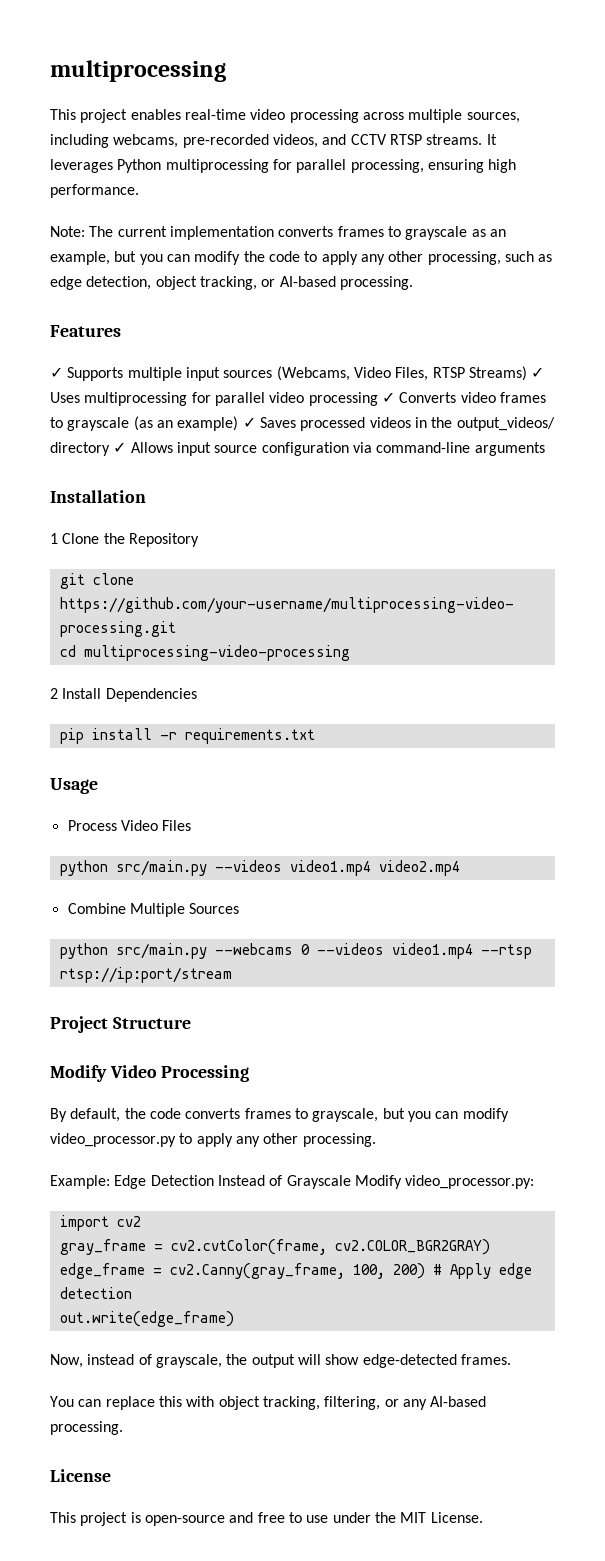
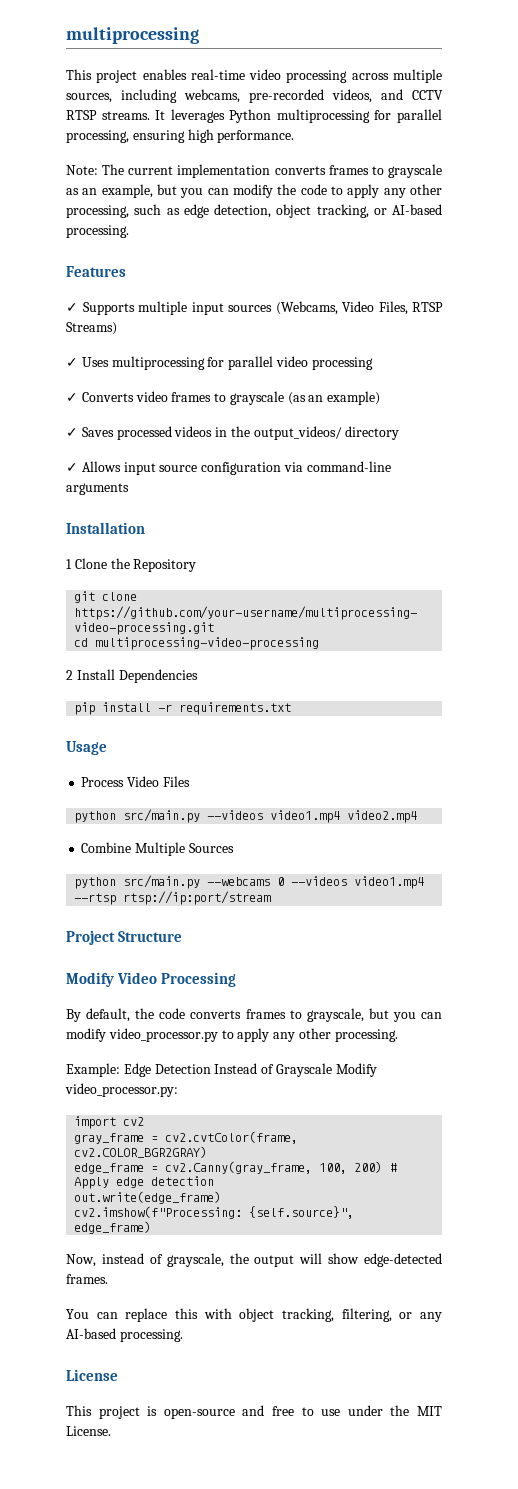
- ✓ Supports multiple input sources (Webcams, Video Files, RTSP Streams) ✓ Uses multiprocessing for parallel video processing ✓ Converts video frames to grayscale (as an example) ✓ Saves processed videos in the output_videos/ directory ✓ Allows input source configuration via command-line arguments
+ ✓ Supports multiple input sources (Webcams, Video Files, RTSP Streams)
+ ✓ Uses multiprocessing for parallel video processing
+ ✓ Converts video frames to grayscale (as an example)
+ ✓ Saves processed videos in the output_videos/ directory
+ ✓ Allows input source configuration via command-line arguments
+ cv2.imshow(f"Processing: {self.source}", edge_frame)

